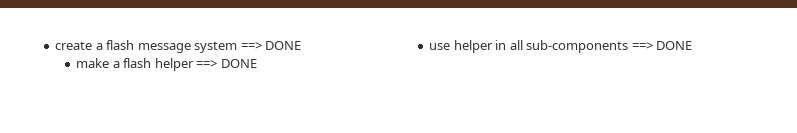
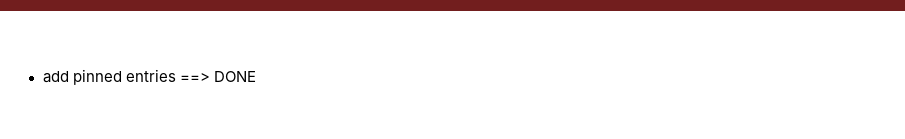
- create a flash message system ==> DONE
- make a flash helper ==> DONE
- use helper in all sub-components ==> DONE
+ add pinned entries ==> DONE

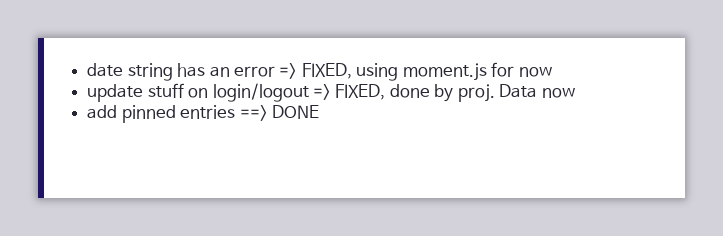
+ date string has an error => FIXED, using moment.js for now
+ update stuff on login/logout => FIXED, done by proj. Data now

